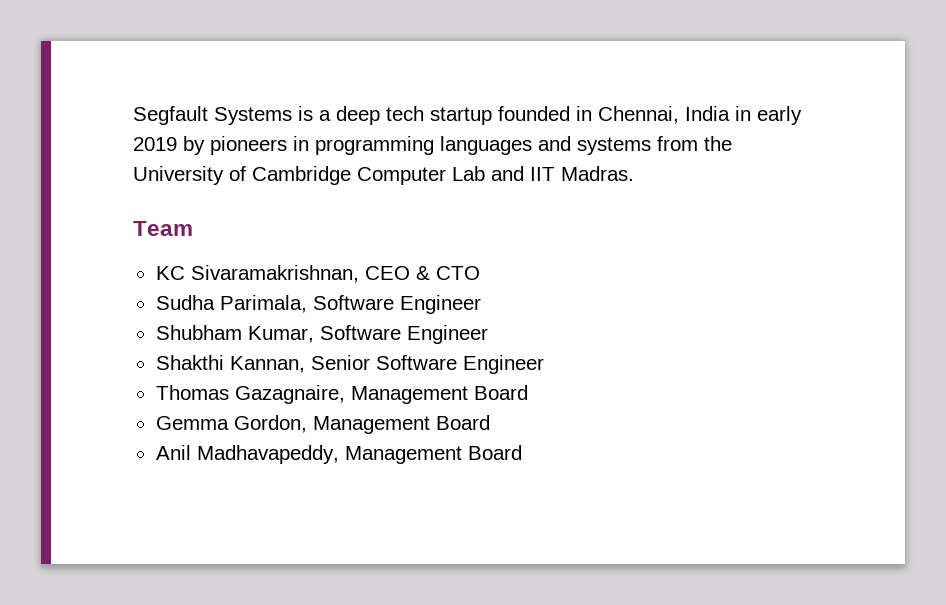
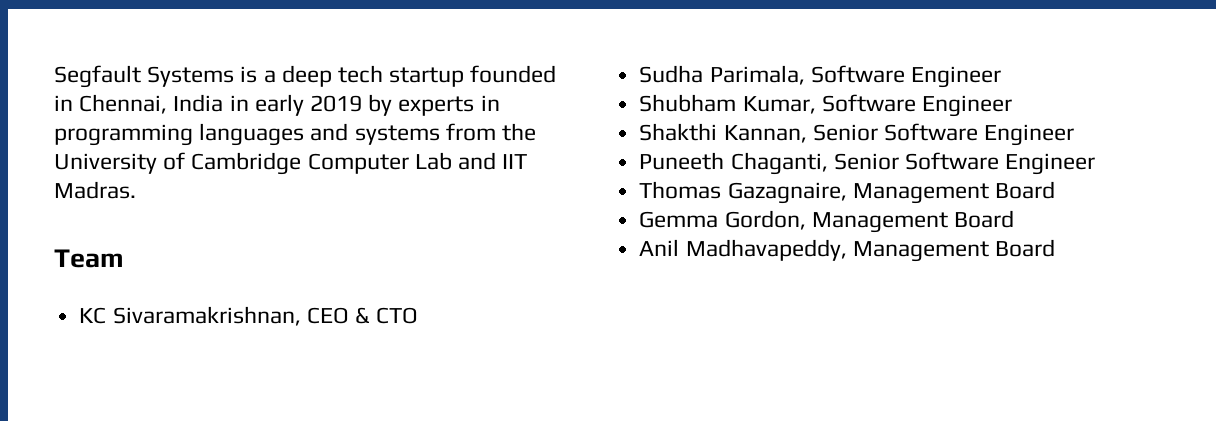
- Segfault Systems is a deep tech startup founded in Chennai, India in early 2019 by pioneers in programming languages and systems from the University of Cambridge Computer Lab and IIT Madras.
+ Segfault Systems is a deep tech startup founded in Chennai, India in early 2019 by experts in programming languages and systems from the University of Cambridge Computer Lab and IIT Madras.
+ Puneeth Chaganti, Senior Software Engineer

